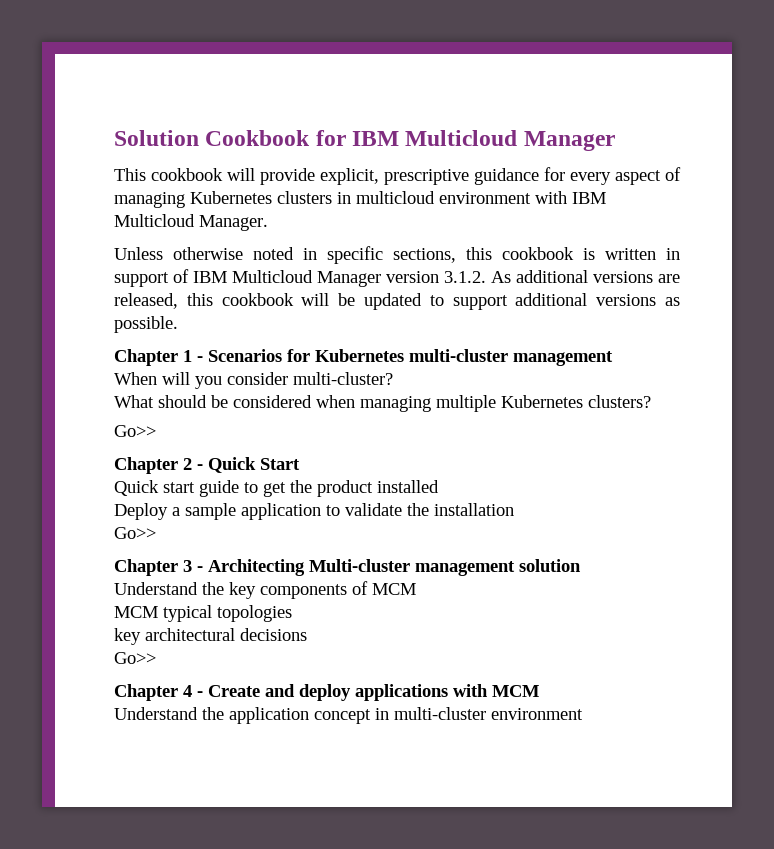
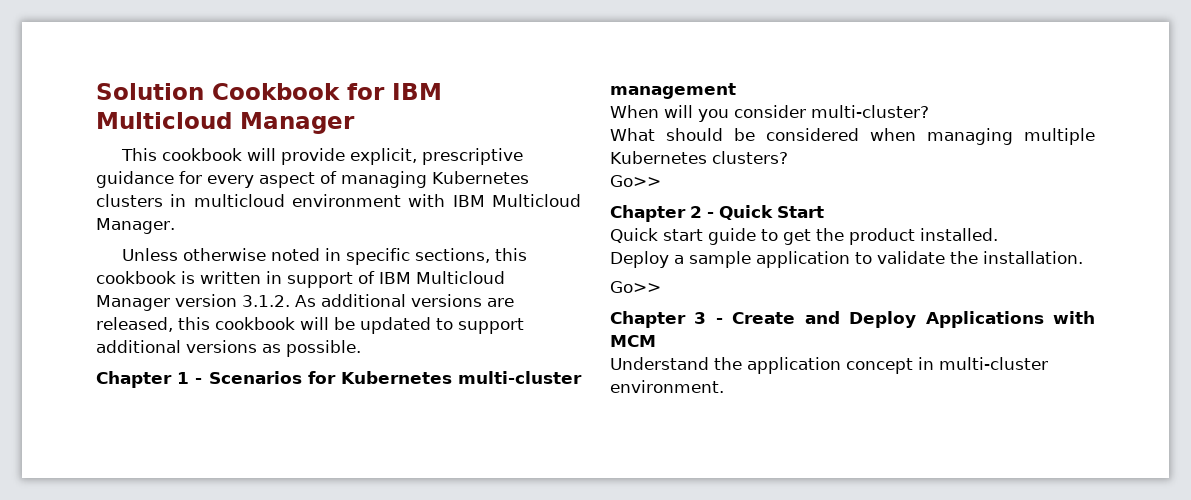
- Quick start guide to get the product installed
+ Quick start guide to get the product installed.
- Deploy a sample application to validate the installation
+ Deploy a sample application to validate the installation.
- Chapter 3 - Architecting Multi-cluster management solution
- Understand the key components of MCM
- MCM typical topologies
- key architectural decisions
- Go>>
- Chapter 4 - Create and deploy applications with MCM
+ Chapter 3 - Create and Deploy Applications with MCM
- Understand the application concept in multi-cluster environment
+ Understand the application concept in multi-cluster environment.

